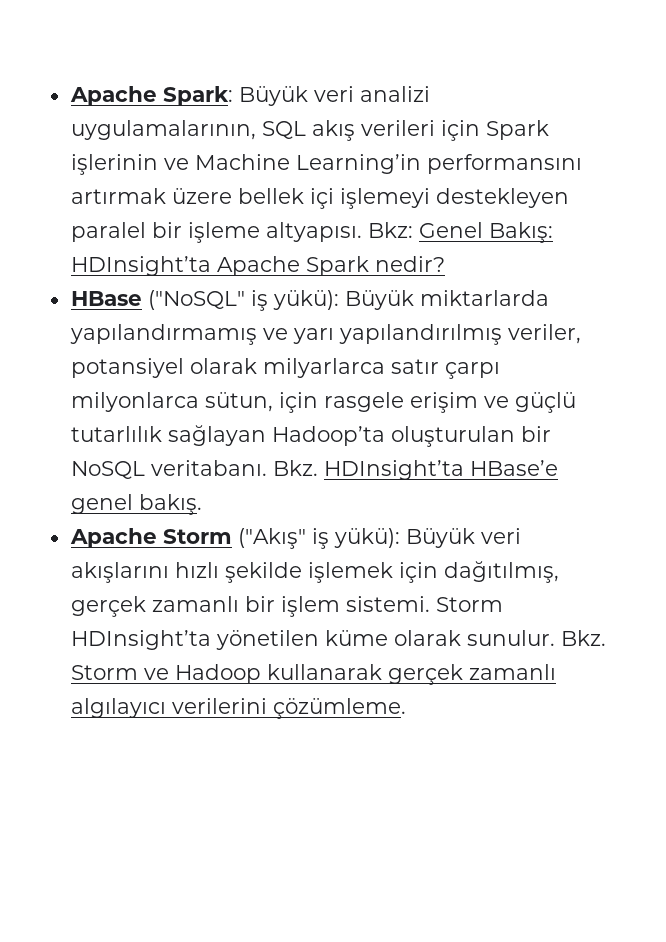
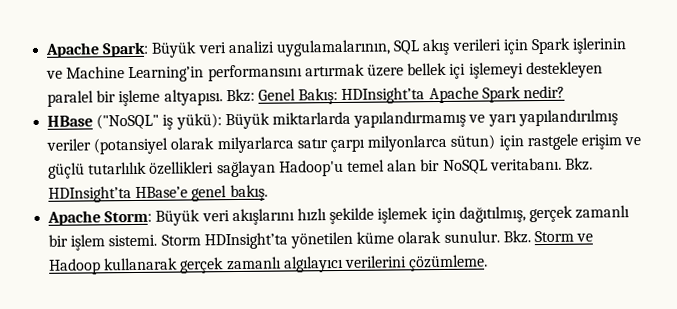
- HBase ("NoSQL" iş yükü): Büyük miktarlarda yapılandırmamış ve yarı yapılandırılmış veriler, potansiyel olarak milyarlarca satır çarpı milyonlarca sütun, için rasgele erişim ve güçlü tutarlılık sağlayan Hadoop’ta oluşturulan bir NoSQL veritabanı.
+ HBase ("NoSQL" iş yükü): Büyük miktarlarda yapılandırmamış ve yarı yapılandırılmış veriler (potansiyel olarak milyarlarca satır çarpı milyonlarca sütun) için rastgele erişim ve güçlü tutarlılık özellikleri sağlayan Hadoop'u temel alan bir NoSQL veritabanı.
- Apache Storm ("Akış" iş yükü): Büyük veri akışlarını hızlı şekilde işlemek için dağıtılmış, gerçek zamanlı bir işlem sistemi.
+ Apache Storm: Büyük veri akışlarını hızlı şekilde işlemek için dağıtılmış, gerçek zamanlı bir işlem sistemi.

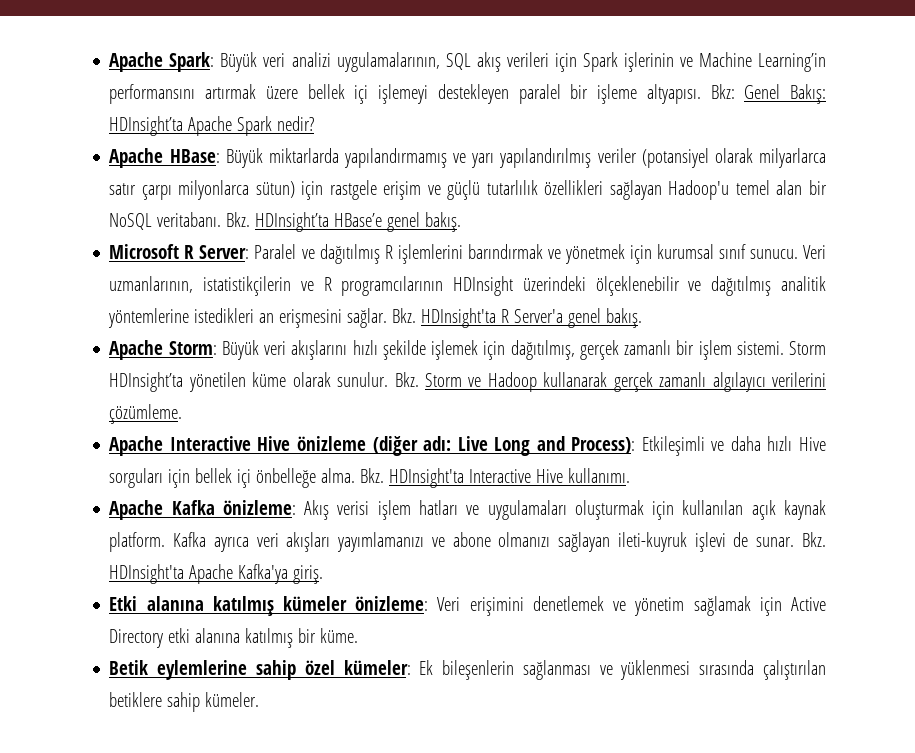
- HBase ("NoSQL" iş yükü): Büyük miktarlarda yapılandırmamış ve yarı yapılandırılmış veriler (potansiyel olarak milyarlarca satır çarpı milyonlarca sütun) için rastgele erişim ve güçlü tutarlılık özellikleri sağlayan Hadoop'u temel alan bir NoSQL veritabanı.
+ Apache HBase: Büyük miktarlarda yapılandırmamış ve yarı yapılandırılmış veriler (potansiyel olarak milyarlarca satır çarpı milyonlarca sütun) için rastgele erişim ve güçlü tutarlılık özellikleri sağlayan Hadoop'u temel alan bir NoSQL veritabanı.
+ Microsoft R Server: Paralel ve dağıtılmış R işlemlerini barındırmak ve yönetmek için kurumsal sınıf sunucu. Veri uzmanlarının, istatistikçilerin ve R programcılarının HDInsight üzerindeki ölçeklenebilir ve dağıtılmış analitik yöntemlerine istedikleri an erişmesini sağlar. Bkz. HDInsight'ta R Server'a genel bakış.
+ Apache Interactive Hive önizleme (diğer adı: Live Long and Process): Etkileşimli ve daha hızlı Hive sorguları için bellek içi önbelleğe alma. Bkz. HDInsight'ta Interactive Hive kullanımı.
+ Apache Kafka önizleme: Akış verisi işlem hatları ve uygulamaları oluşturmak için kullanılan açık kaynak platform. Kafka ayrıca veri akışları yayımlamanızı ve abone olmanızı sağlayan ileti-kuyruk işlevi de sunar. Bkz. HDInsight'ta Apache Kafka'ya giriş.
+ Etki alanına katılmış kümeler önizleme: Veri erişimini denetlemek ve yönetim sağlamak için Active Directory etki alanına katılmış bir küme.
+ Betik eylemlerine sahip özel kümeler: Ek bileşenlerin sağlanması ve yüklenmesi sırasında çalıştırılan betiklere sahip kümeler.

